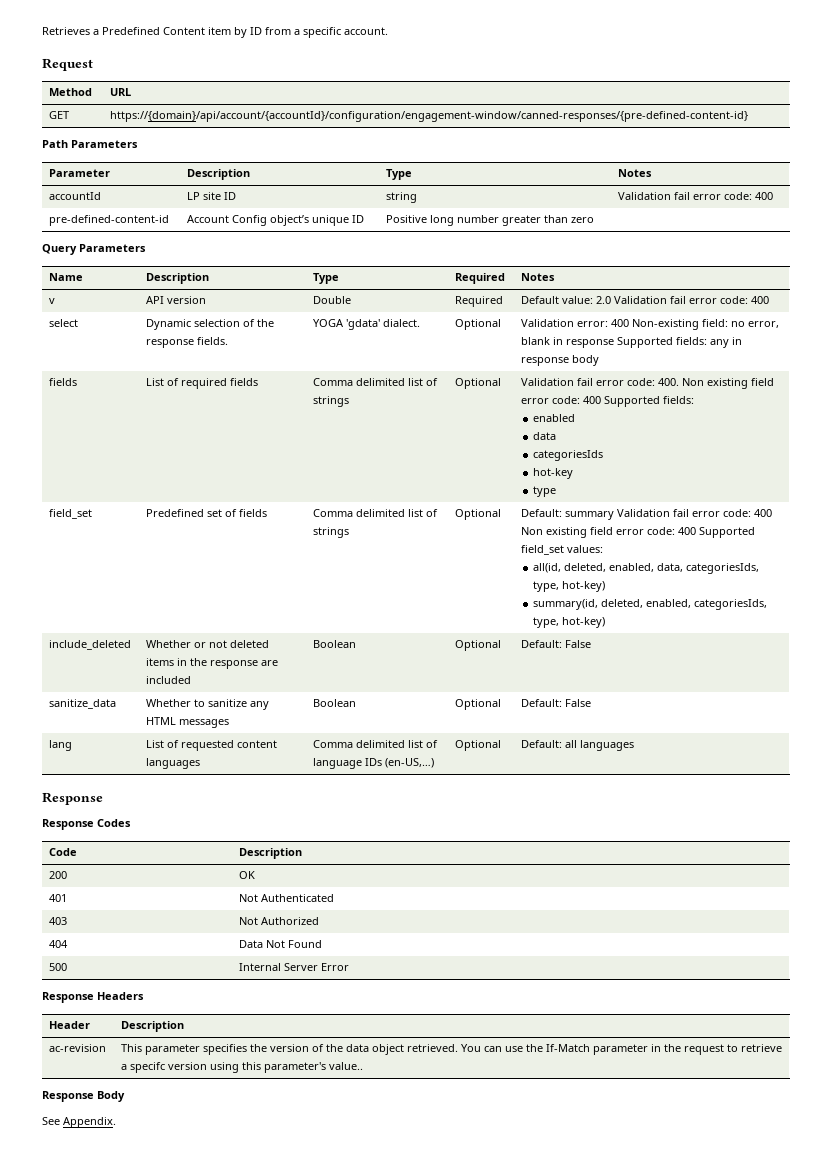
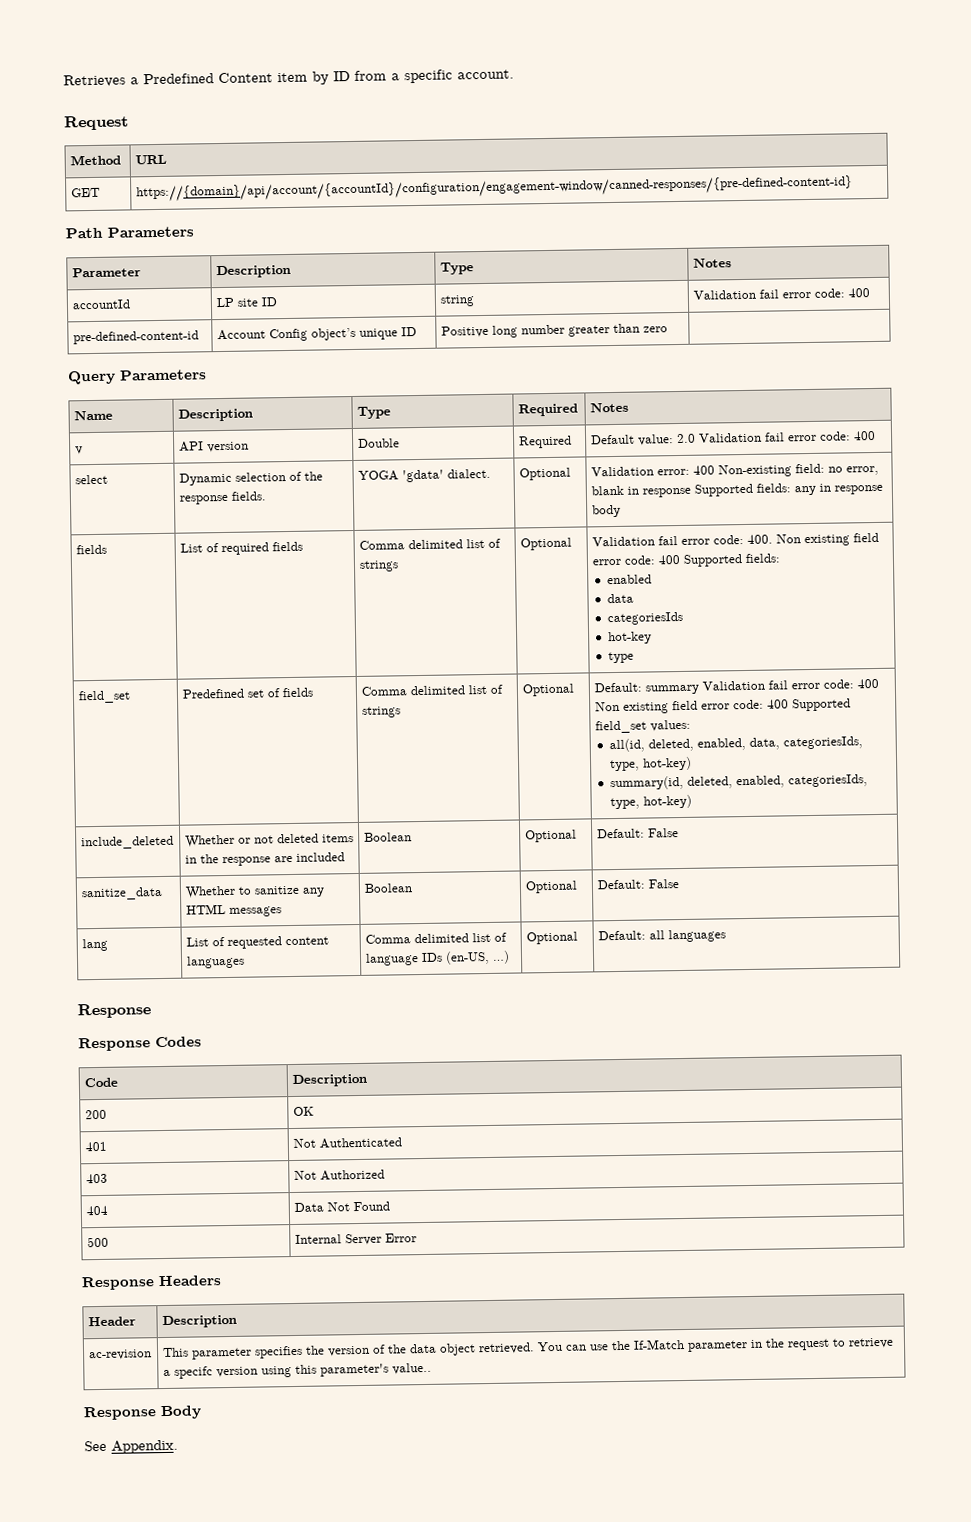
- lang | List of requested content languages | Comma delimited list of language IDs (en-US,…) | Optional | Default: all languages
+ lang | List of requested content languages | Comma delimited list of language IDs (en-US, …) | Optional | Default: all languages

